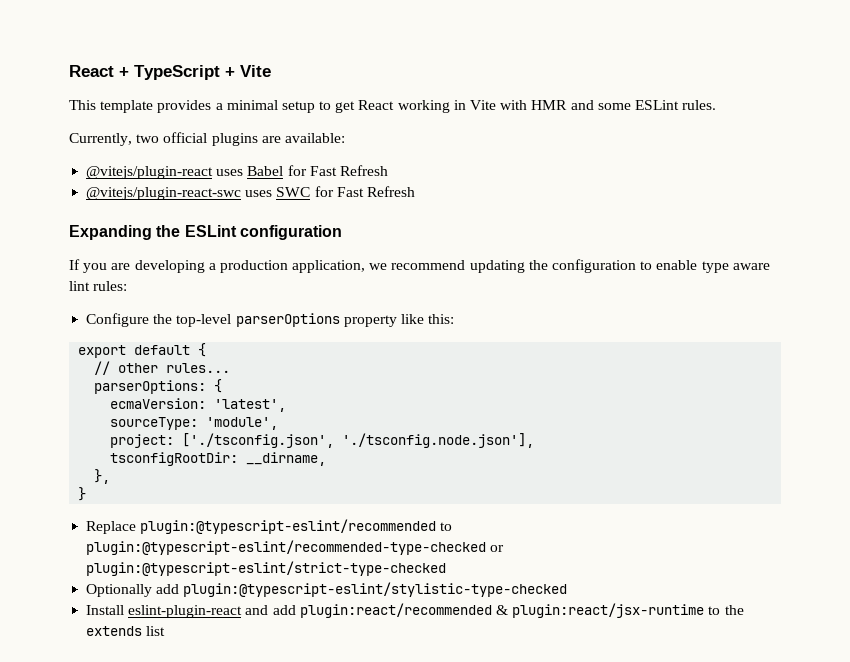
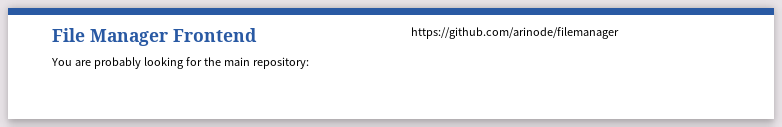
- React + TypeScript + Vite
- This template provides a minimal setup to get React working in Vite with HMR and some ESLint rules.
- Currently, two official plugins are available:
- @vitejs/plugin-react uses Babel for Fast Refresh
- @vitejs/plugin-react-swc uses SWC for Fast Refresh
- Expanding the ESLint configuration
- If you are developing a production application, we recommend updating the configuration to enable type aware lint rules:
- Configure the top-level parserOptions property like this:
- export default {
- // other rules...
- parserOptions: {
- ecmaVersion: 'latest',
- sourceType: 'module',
- project: ['./tsconfig.json', './tsconfig.node.json'],
- tsconfigRootDir: __dirname,
- },
- }
- Replace plugin:@typescript-eslint/recommended to plugin:@typescript-eslint/recommended-type-checked or plugin:@typescript-eslint/strict-type-checked
- Optionally add plugin:@typescript-eslint/stylistic-type-checked
- Install eslint-plugin-react and add plugin:react/recommended & plugin:react/jsx-runtime to the extends list
+ File Manager Frontend
+ You are probably looking for the main repository: https://github.com/arinode/filemanager

